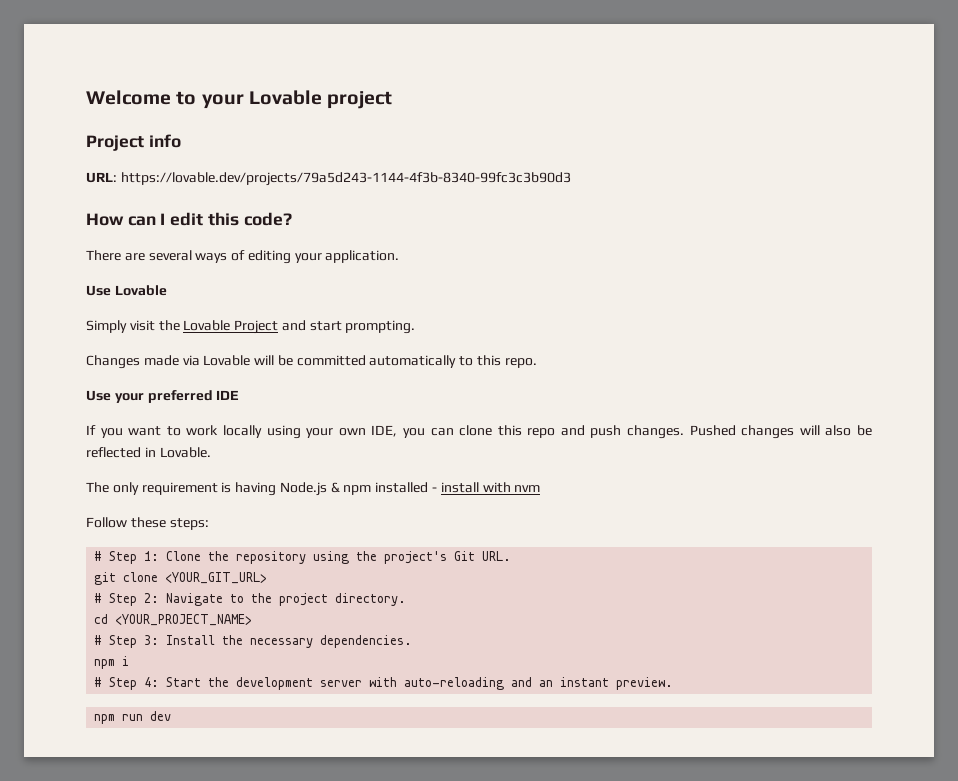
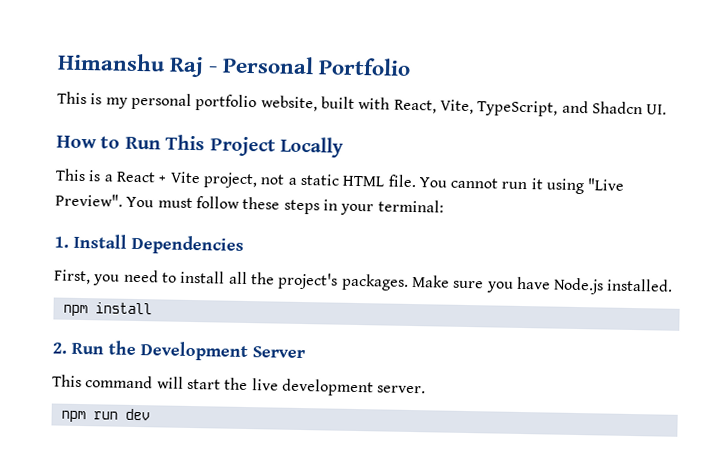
- Welcome to your Lovable project
- Project info
- URL: https://lovable.dev/projects/79a5d243-1144-4f3b-8340-99fc3c3b90d3
- How can I edit this code?
- There are several ways of editing your application.
- Use Lovable
- Simply visit the Lovable Project and start prompting.
- Changes made via Lovable will be committed automatically to this repo.
- Use your preferred IDE
- If you want to work locally using your own IDE, you can clone this repo and push changes. Pushed changes will also be reflected in Lovable.
- The only requirement is having Node.js & npm installed - install with nvm
- Follow these steps:
- # Step 1: Clone the repository using the project's Git URL.
- git clone <YOUR_GIT_URL>
- # Step 2: Navigate to the project directory.
- cd <YOUR_PROJECT_NAME>
- # Step 3: Install the necessary dependencies.
- npm i
- # Step 4: Start the development server with auto-reloading and an instant preview.
+ Himanshu Raj - Personal Portfolio
+ This is my personal portfolio website, built with React, Vite, TypeScript, and Shadcn UI.
+ How to Run This Project Locally
+ This is a React + Vite project, not a static HTML file. You cannot run it using "Live Preview". You must follow these steps in your terminal:
+ 1. Install Dependencies
+ First, you need to install all the project's packages. Make sure you have Node.js installed.
+ npm install
+ 2. Run the Development Server
+ This command will start the live development server.

